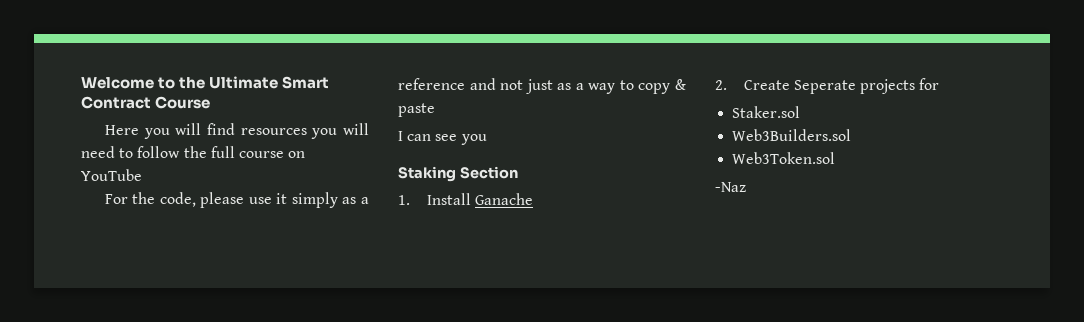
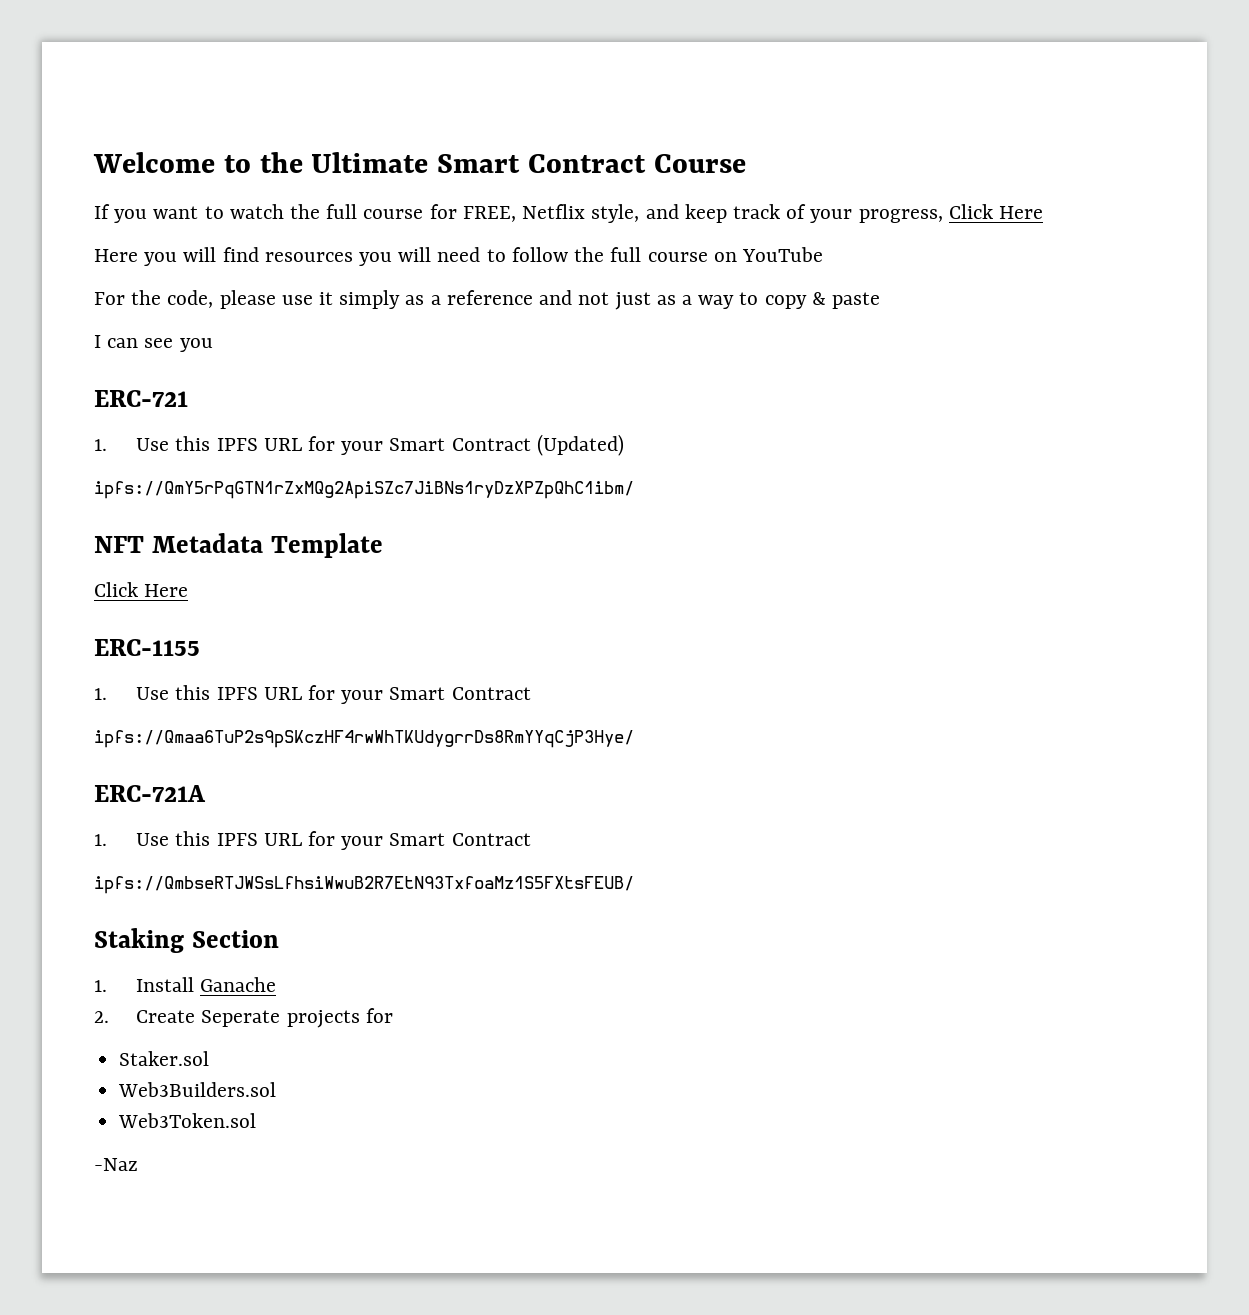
+ If you want to watch the full course for FREE, Netflix style, and keep track of your progress, Click Here
+ ERC-721
+ 1. Use this IPFS URL for your Smart Contract (Updated)
+ ipfs://QmY5rPqGTN1rZxMQg2ApiSZc7JiBNs1ryDzXPZpQhC1ibm/
+ NFT Metadata Template
+ Click Here
+ ERC-1155
+ 1. Use this IPFS URL for your Smart Contract
+ ipfs://Qmaa6TuP2s9pSKczHF4rwWhTKUdygrrDs8RmYYqCjP3Hye/
+ ERC-721A
+ 1. Use this IPFS URL for your Smart Contract
+ ipfs://QmbseRTJWSsLfhsiWwuB2R7EtN93TxfoaMz1S5FXtsFEUB/

